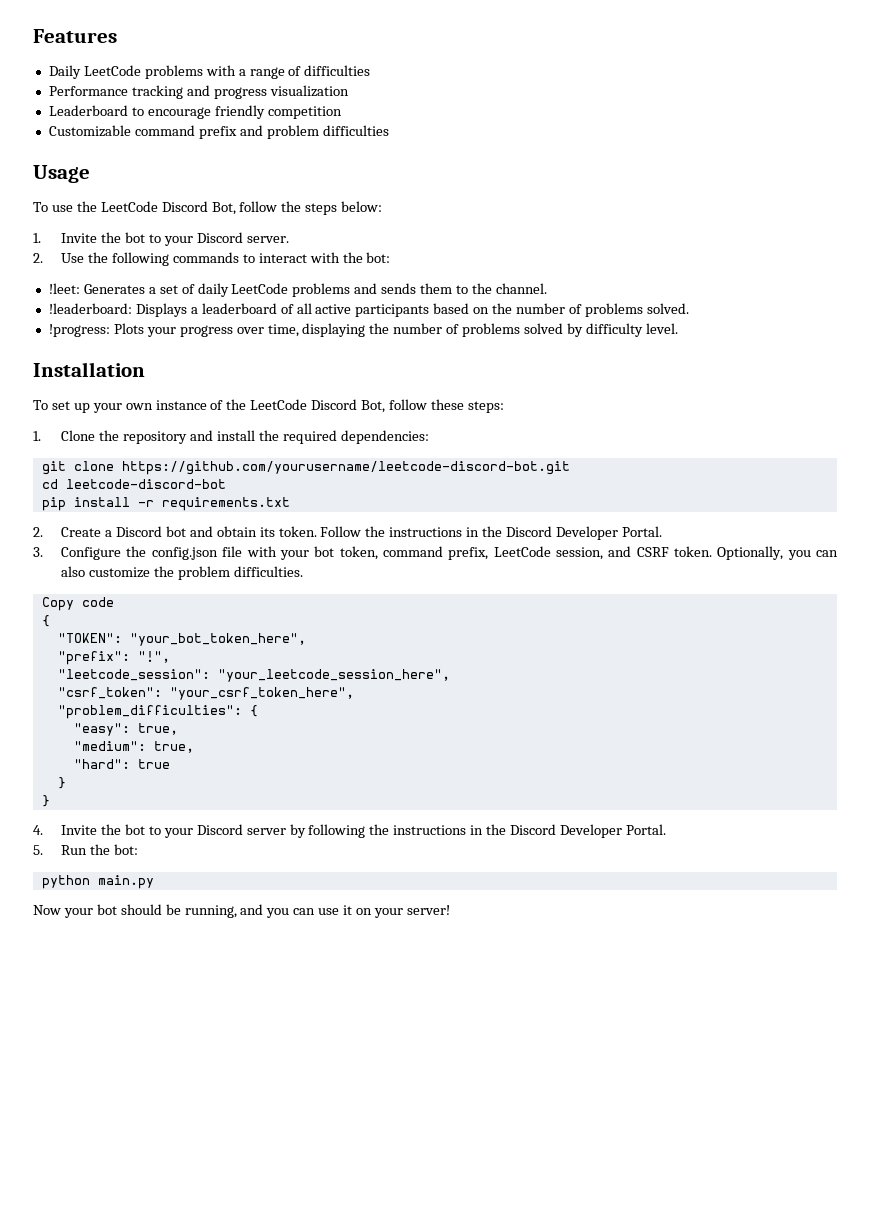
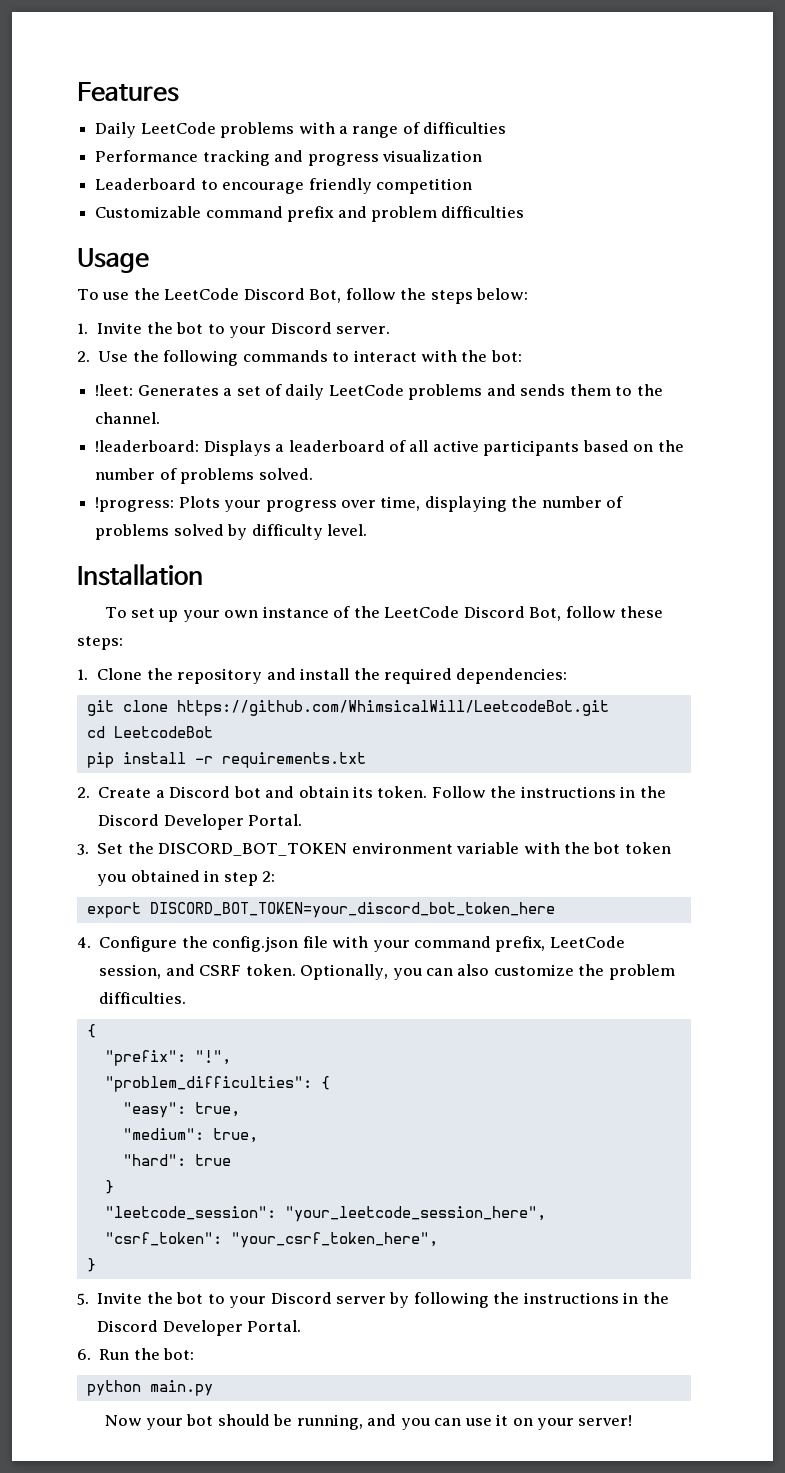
- git clone https://github.com/yourusername/leetcode-discord-bot.git
+ git clone https://github.com/WhimsicalWill/LeetcodeBot.git
- cd leetcode-discord-bot
+ cd LeetcodeBot
- 3. Configure the config.json file with your bot token, command prefix, LeetCode session, and CSRF token.
+ 3. Set the DISCORD_BOT_TOKEN environment variable with the bot token you obtained in step 2:
+ export DISCORD_BOT_TOKEN=your_discord_bot_token_here
+ 4. Configure the config.json file with your command prefix, LeetCode session, and CSRF token.
  Optionally, you can also customize the problem difficulties.
- Copy code
  {
- "TOKEN": "your_bot_token_here",
- "leetcode_session": "your_leetcode_session_here",
- "csrf_token": "your_csrf_token_here",
  "hard": true
  }
+ "leetcode_session": "your_leetcode_session_here",
+ "csrf_token": "your_csrf_token_here",
  }
- 4. Invite the bot to your Discord server by following the instructions in the Discord Developer Portal.
+ 5. Invite the bot to your Discord server by following the instructions in the Discord Developer Portal.
- 5. Run the bot:
+ 6. Run the bot:

